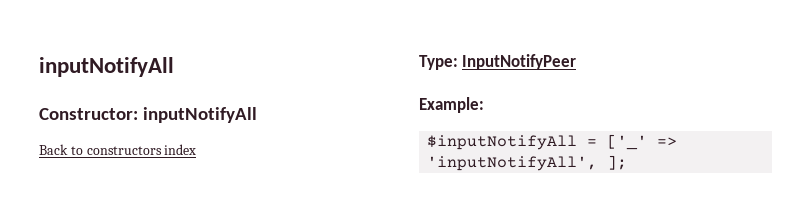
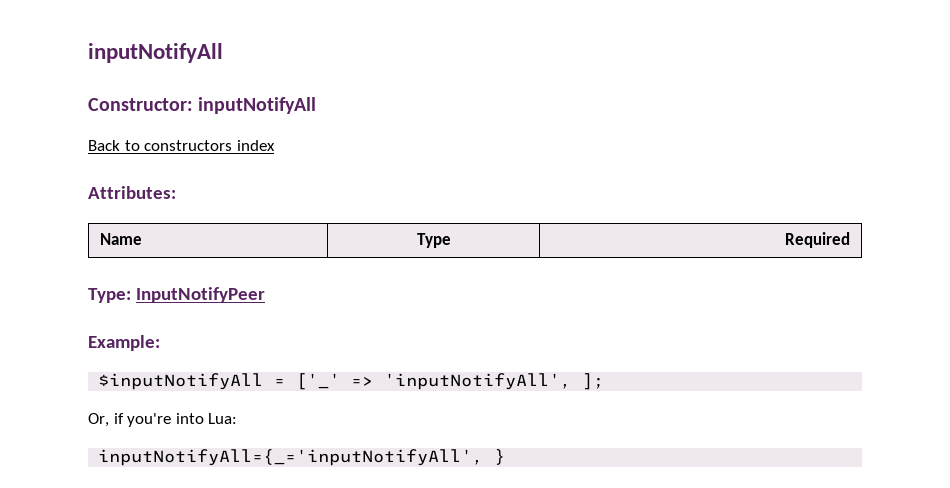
+ Attributes:
+ Name | Type | Required
+ Or, if you're into Lua:
+ inputNotifyAll={_='inputNotifyAll', }

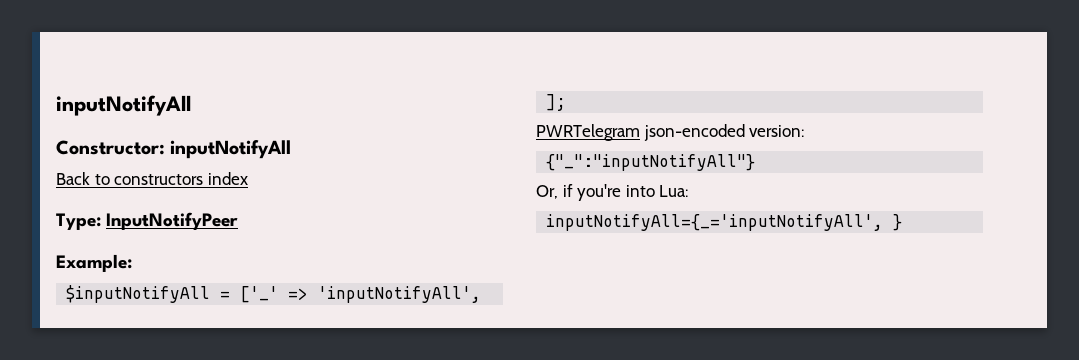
- Attributes:
- Name | Type | Required
+ PWRTelegram json-encoded version:
+ {"_":"inputNotifyAll"}

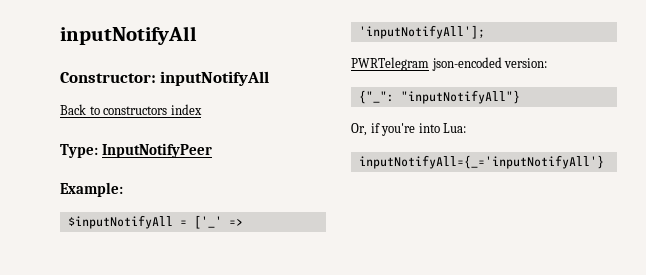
- $inputNotifyAll = ['_' => 'inputNotifyAll', ];
+ $inputNotifyAll = ['_' => 'inputNotifyAll'];
- {"_":"inputNotifyAll"}
+ {"_": "inputNotifyAll"}
- inputNotifyAll={_='inputNotifyAll', }
+ inputNotifyAll={_='inputNotifyAll'}

